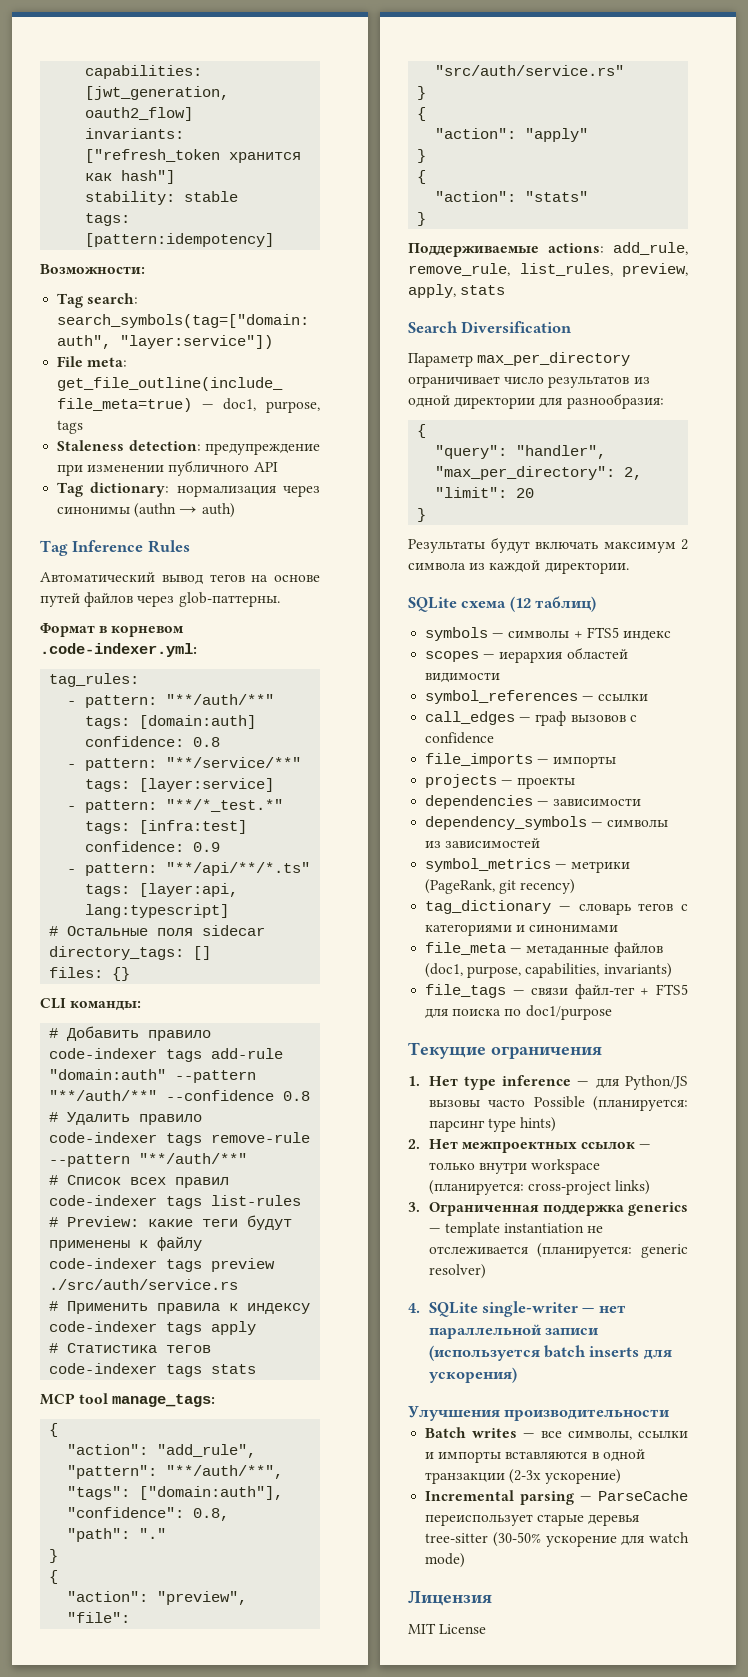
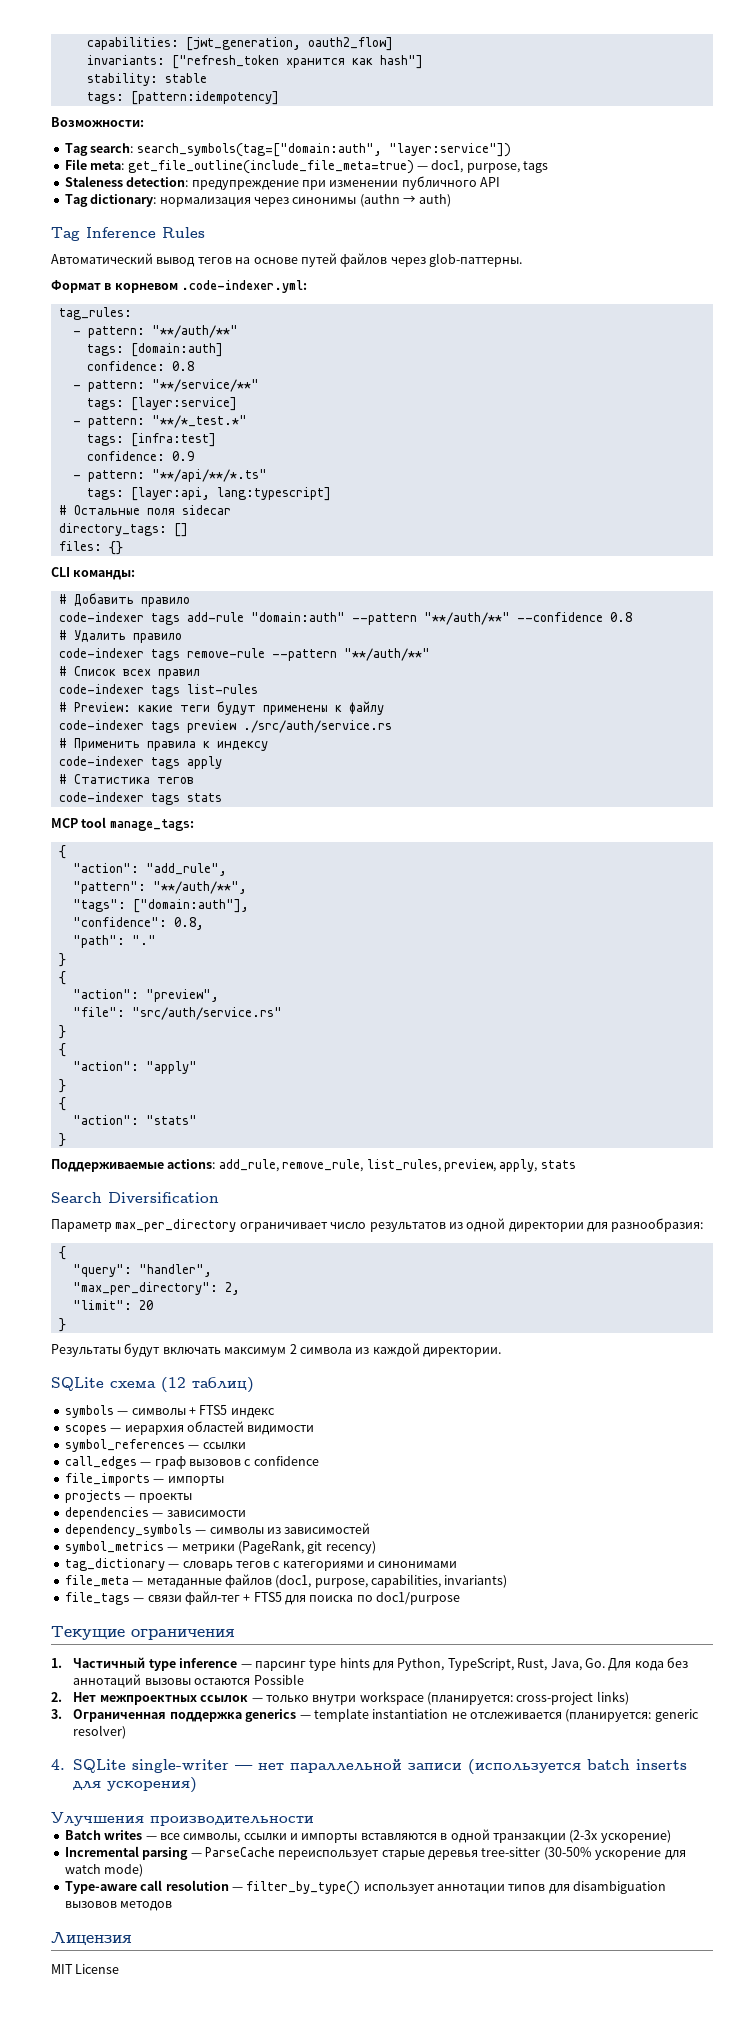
- 1. Нет type inference — для Python/JS вызовы часто Possible (планируется: парсинг type hints)
+ 1. Частичный type inference — парсинг type hints для Python, TypeScript, Rust, Java, Go. Для кода без аннотаций вызовы остаются Possible
+ Type-aware call resolution — filter_by_type() использует аннотации типов для disambiguation вызовов методов

